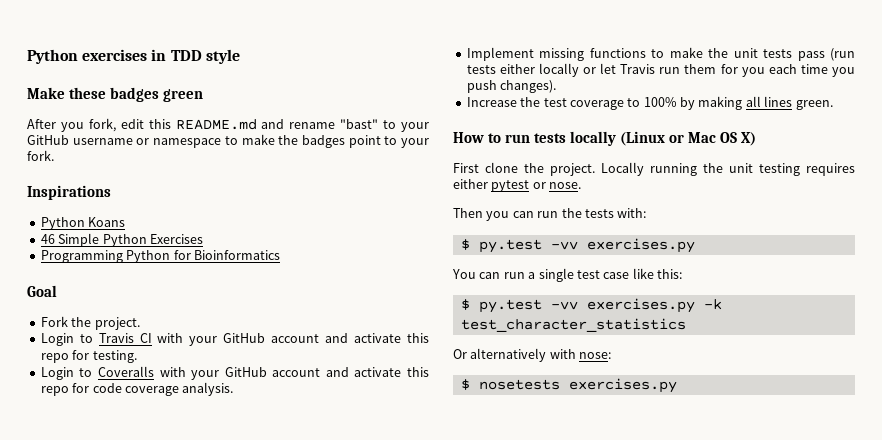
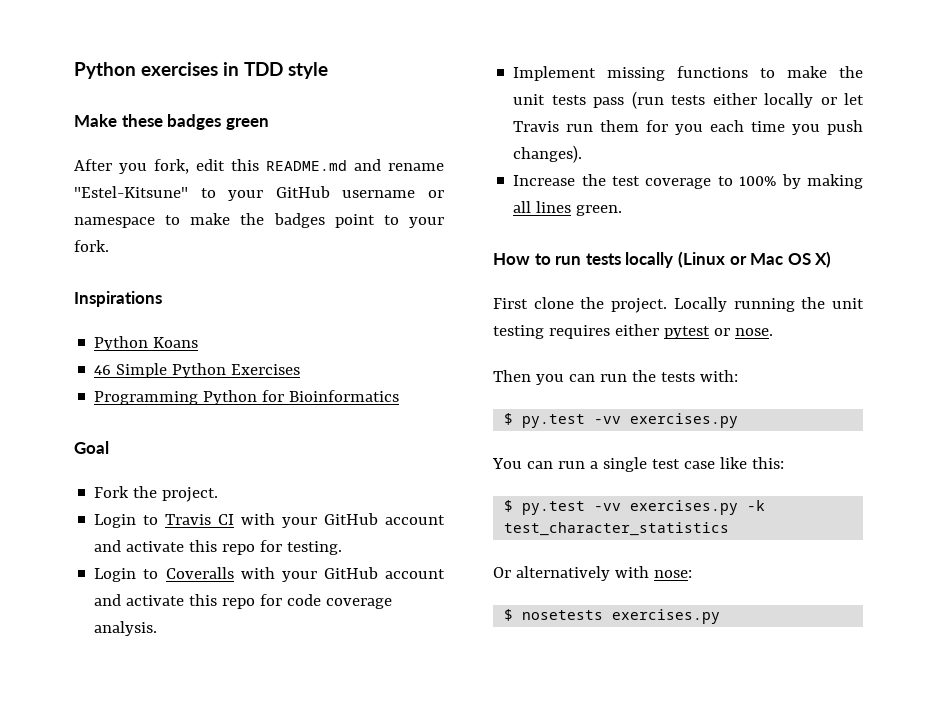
- After you fork, edit this README.md and rename "bast" to your GitHub username or namespace to make the badges point to your fork.
+ After you fork, edit this README.md and rename "Estel-Kitsune" to your GitHub username or namespace to make the badges point to your fork.

